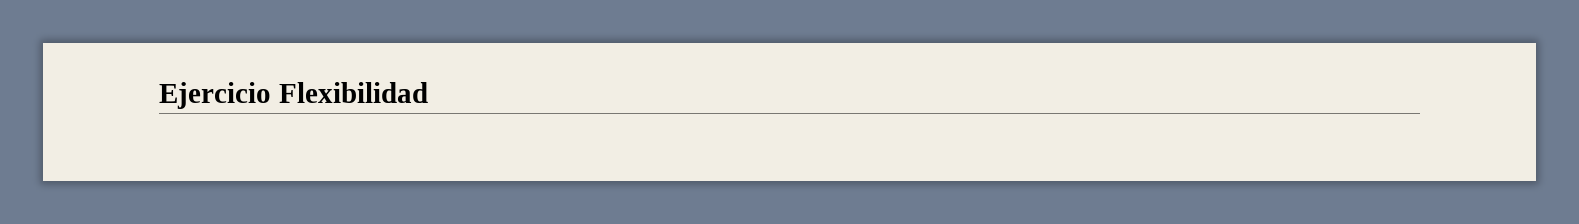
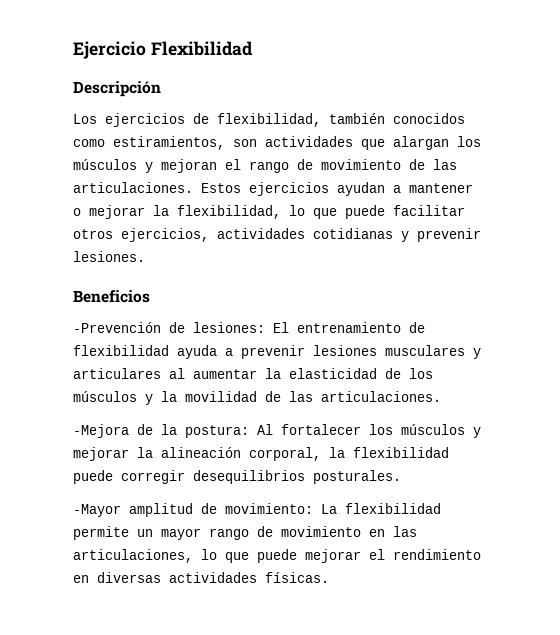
+ Descripción
+ Los ejercicios de flexibilidad, también conocidos como estiramientos, son actividades que alargan los músculos y mejoran el rango de movimiento de las articulaciones. Estos ejercicios ayudan a mantener o mejorar la flexibilidad, lo que puede facilitar otros ejercicios, actividades cotidianas y prevenir lesiones.
+ Beneficios
+ -Prevención de lesiones: El entrenamiento de flexibilidad ayuda a prevenir lesiones musculares y articulares al aumentar la elasticidad de los músculos y la movilidad de las articulaciones.
+ -Mejora de la postura: Al fortalecer los músculos y mejorar la alineación corporal, la flexibilidad puede corregir desequilibrios posturales.
+ -Mayor amplitud de movimiento: La flexibilidad permite un mayor rango de movimiento en las articulaciones, lo que puede mejorar el rendimiento en diversas actividades físicas.

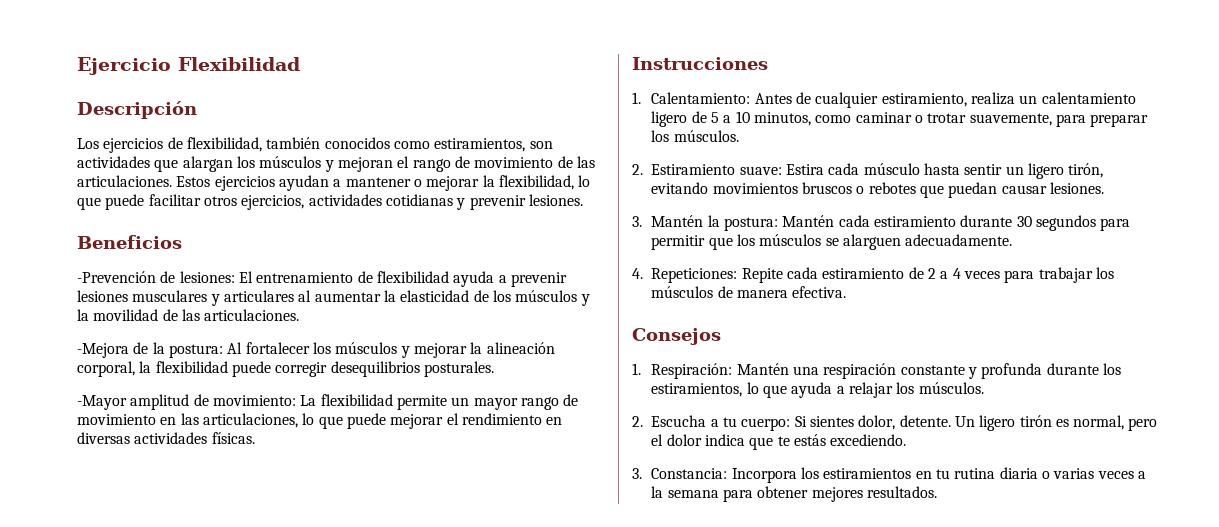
+ Instrucciones
+ 1. Calentamiento: Antes de cualquier estiramiento, realiza un calentamiento ligero de 5 a 10 minutos, como caminar o trotar suavemente, para preparar los músculos.
+ 2. Estiramiento suave: Estira cada músculo hasta sentir un ligero tirón, evitando movimientos bruscos o rebotes que puedan causar lesiones.
+ 3. Mantén la postura: Mantén cada estiramiento durante 30 segundos para permitir que los músculos se alarguen adecuadamente.
+ 4. Repeticiones: Repite cada estiramiento de 2 a 4 veces para trabajar los músculos de manera efectiva.
+ Consejos
+ 1. Respiración: Mantén una respiración constante y profunda durante los estiramientos, lo que ayuda a relajar los músculos.
+ 2. Escucha a tu cuerpo: Si sientes dolor, detente. Un ligero tirón es normal, pero el dolor indica que te estás excediendo.
+ 3. Constancia: Incorpora los estiramientos en tu rutina diaria o varias veces a la semana para obtener mejores resultados.

